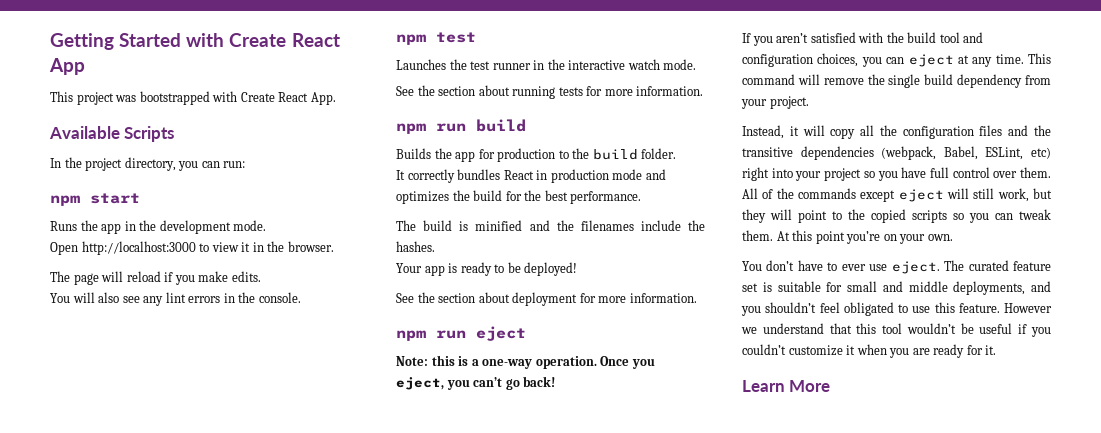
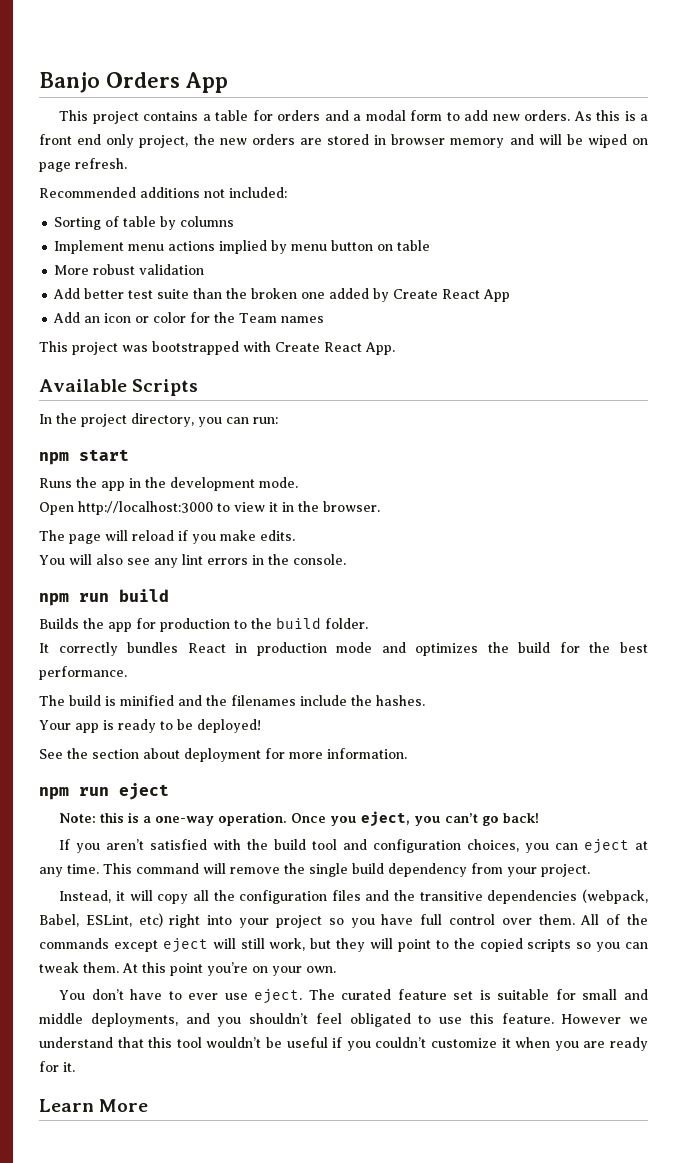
- Getting Started with Create React App
+ Banjo Orders App
+ This project contains a table for orders and a modal form to add new orders. As this is a front end only project, the new orders are stored in browser memory and will be wiped on page refresh.
+ Recommended additions not included:
+ Sorting of table by columns
+ Implement menu actions implied by menu button on table
+ More robust validation
+ Add better test suite than the broken one added by Create React App
+ Add an icon or color for the Team names
- npm test
- Launches the test runner in the interactive watch mode.
- See the section about running tests for more information.

